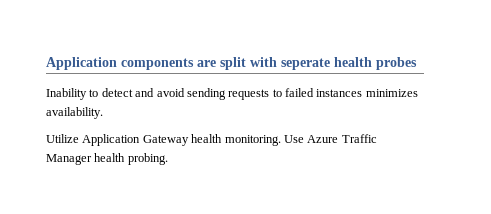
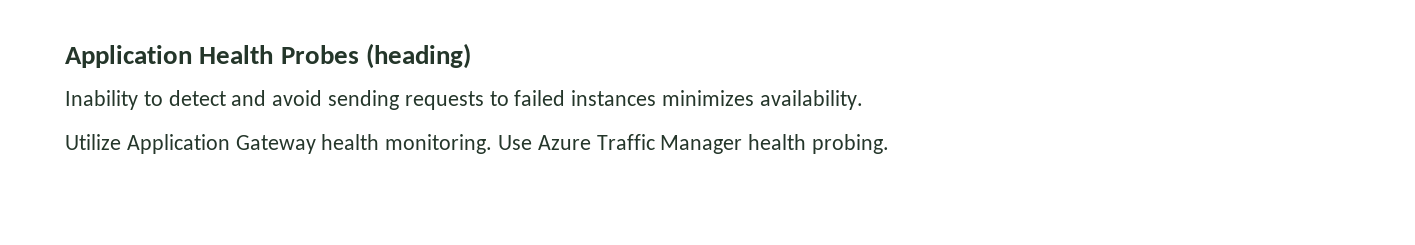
- Application components are split with seperate health probes
+ Application Health Probes (heading)

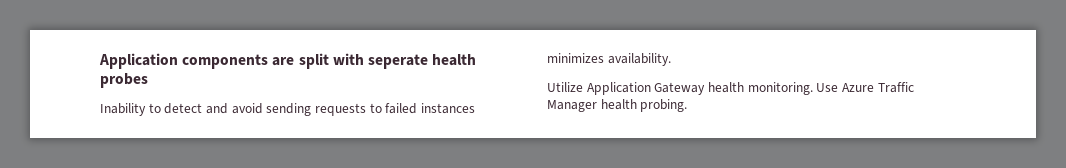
- Application Health Probes (heading)
+ Application components are split with seperate health probes

